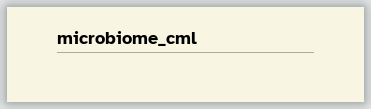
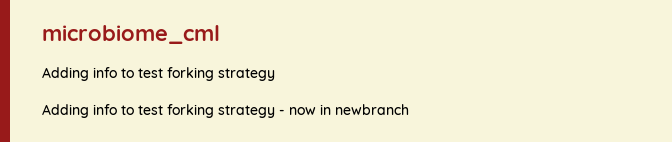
  microbiome_cml
+ Adding info to test forking strategy
+ Adding info to test forking strategy - now in newbranch

